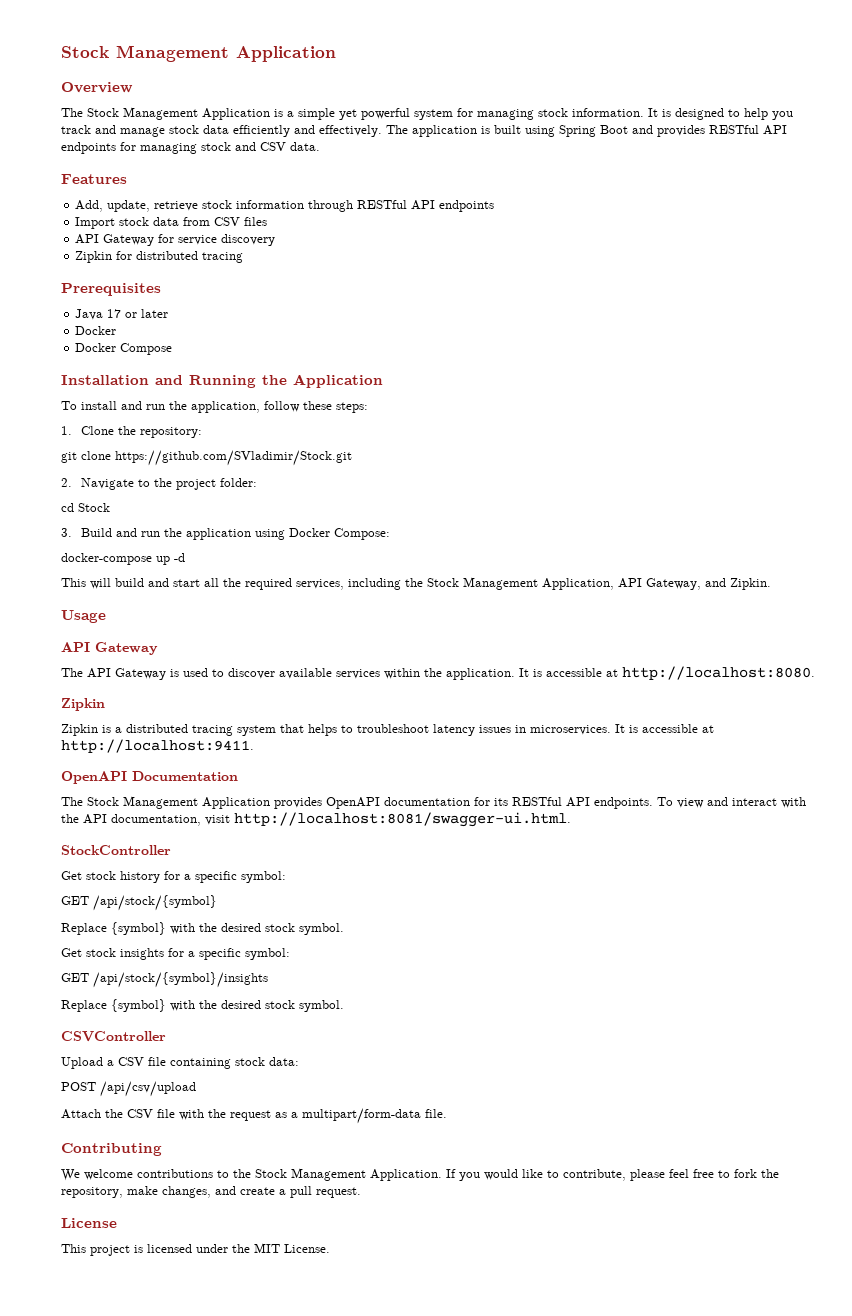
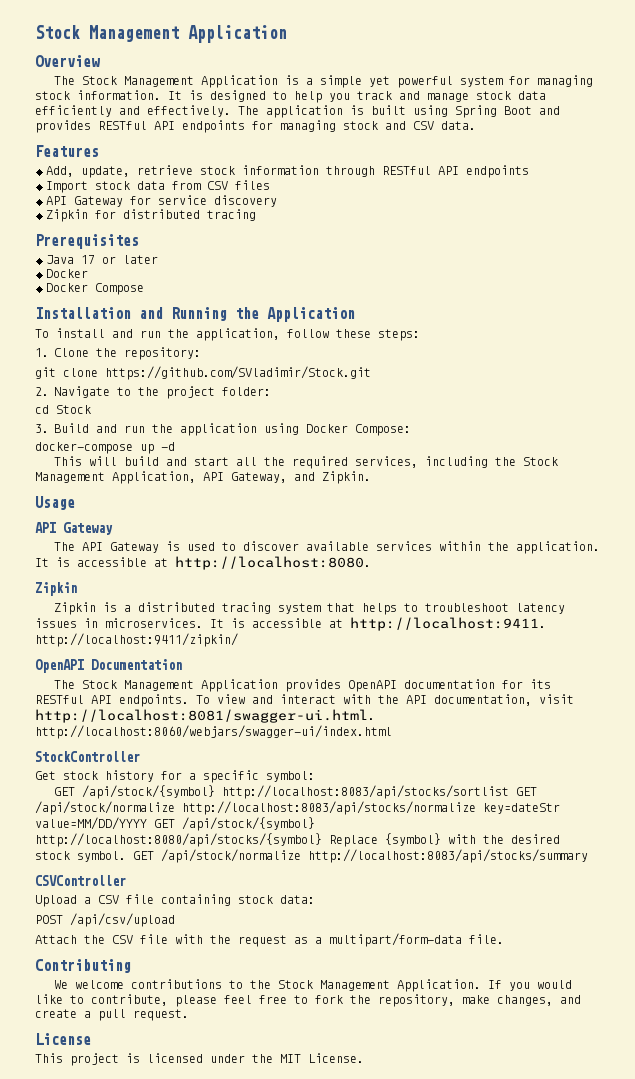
- It is accessible at http://localhost:9411.
+ It is accessible at http://localhost:9411. http://localhost:9411/zipkin/
- To view and interact with the API documentation, visit http://localhost:8081/swagger-ui.html.
+ To view and interact with the API documentation, visit http://localhost:8081/swagger-ui.html. http://localhost:8060/webjars/swagger-ui/index.html
- GET /api/stock/{symbol}
- Replace {symbol} with the desired stock symbol.
- Get stock insights for a specific symbol:
- GET /api/stock/{symbol}/insights
- Replace {symbol} with the desired stock symbol.
+ GET /api/stock/{symbol} http://localhost:8083/api/stocks/sortlist GET /api/stock/normalize http://localhost:8083/api/stocks/normalize key=dateStr value=MM/DD/YYYY GET /api/stock/{symbol} http://localhost:8080/api/stocks/{symbol} Replace {symbol} with the desired stock symbol. GET /api/stock/normalize http://localhost:8083/api/stocks/summary

